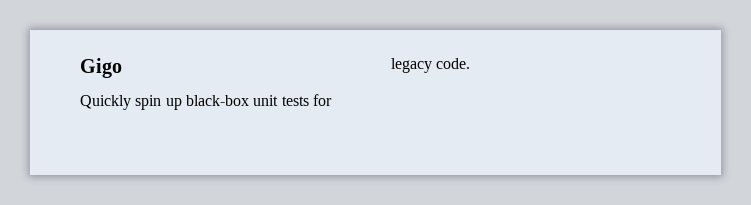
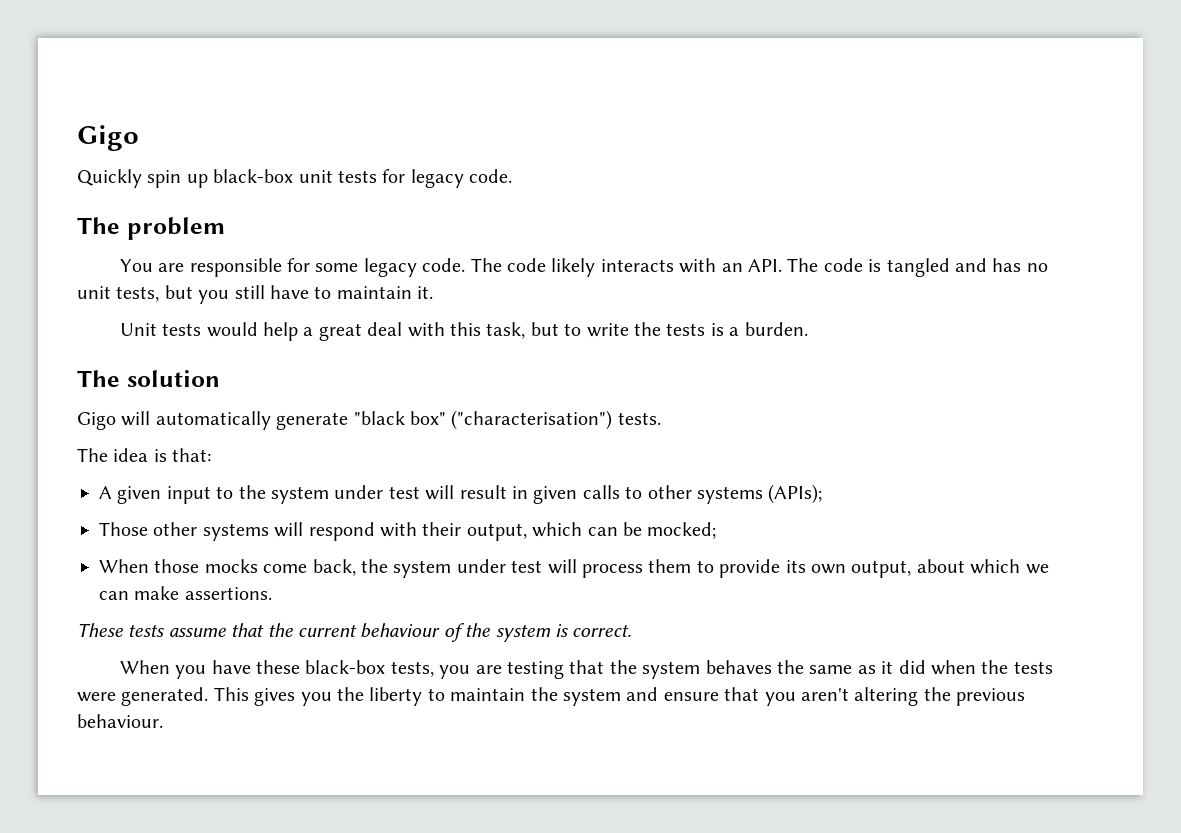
+ The problem
+ You are responsible for some legacy code. The code likely interacts with an API. The code is tangled and has no unit tests, but you still have to maintain it.
+ Unit tests would help a great deal with this task, but to write the tests is a burden.
+ The solution
+ Gigo will automatically generate "black box" ("characterisation") tests.
+ The idea is that:
+ A given input to the system under test will result in given calls to other systems (APIs);
+ Those other systems will respond with their output, which can be mocked;
+ When those mocks come back, the system under test will process them to provide its own output, about which we can make assertions.
+ These tests assume that the current behaviour of the system is correct.
+ When you have these black-box tests, you are testing that the system behaves the same as it did when the tests were generated. This gives you the liberty to maintain the system and ensure that you aren't altering the previous behaviour.

